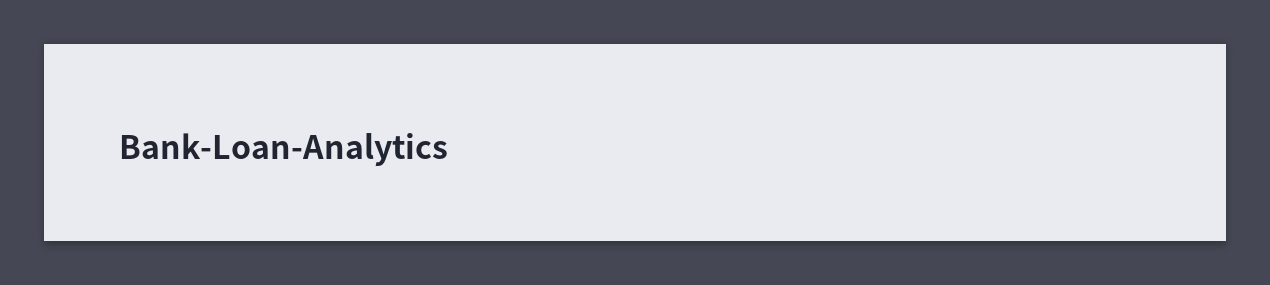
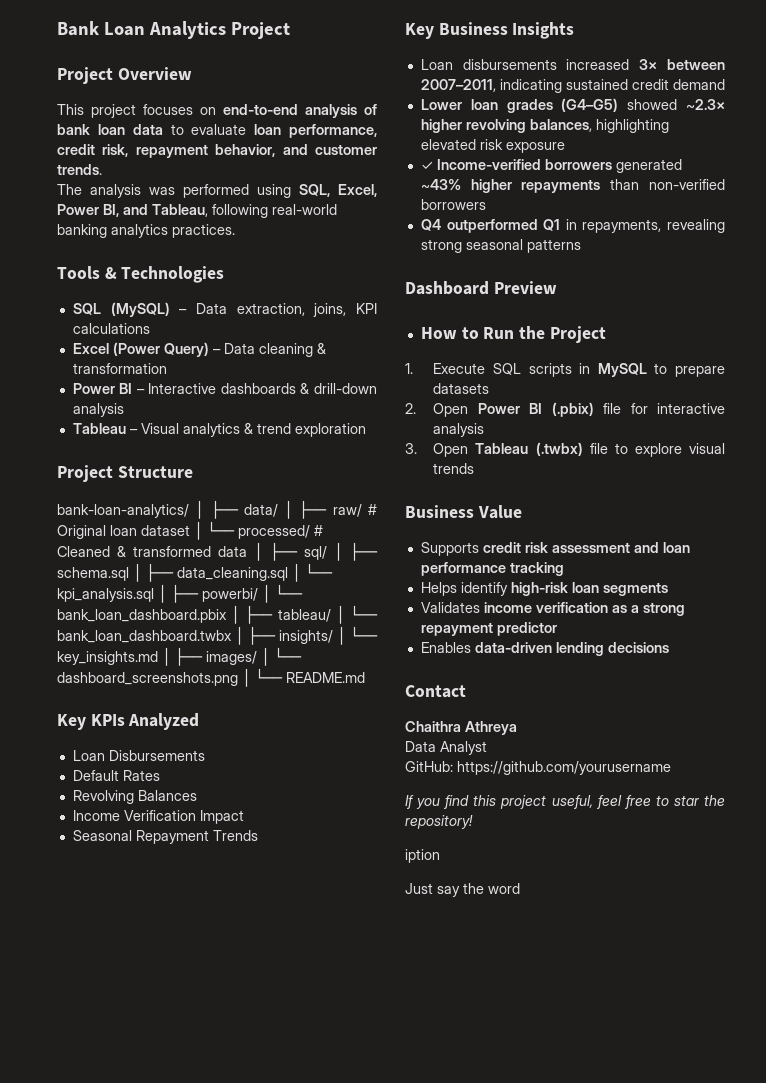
- Bank-Loan-Analytics
+ Bank Loan Analytics Project
+ Project Overview
+ This project focuses on end-to-end analysis of bank loan data to evaluate loan performance, credit risk, repayment behavior, and customer trends.
+ The analysis was performed using SQL, Excel, Power BI, and Tableau, following real-world banking analytics practices.
+ Tools & Technologies
+ SQL (MySQL) – Data extraction, joins, KPI calculations
+ Excel (Power Query) – Data cleaning & transformation
+ Power BI – Interactive dashboards & drill-down analysis
+ Tableau – Visual analytics & trend exploration
+ Project Structure
+ bank-loan-analytics/ │ ├── data/ │ ├── raw/ # Original loan dataset │ └── processed/ # Cleaned & transformed data │ ├── sql/ │ ├── schema.sql │ ├── data_cleaning.sql │ └── kpi_analysis.sql │ ├── powerbi/ │ └── bank_loan_dashboard.pbix │ ├── tableau/ │ └── bank_loan_dashboard.twbx │ ├── insights/ │ └── key_insights.md │ ├── images/ │ └── dashboard_screenshots.png │ └── README.md
+ Key KPIs Analyzed
+ Loan Disbursements
+ Default Rates
+ Revolving Balances
+ Income Verification Impact
+ Seasonal Repayment Trends
+ Key Business Insights
+ Loan disbursements increased 3× between 2007–2011, indicating sustained credit demand
+ Lower loan grades (G4–G5) showed ~2.3× higher revolving balances, highlighting elevated risk exposure
+ ✓ Income-verified borrowers generated ~43% higher repayments than non-verified borrowers
+ Q4 outperformed Q1 in repayments, revealing strong seasonal patterns
+ Dashboard Preview
+ How to Run the Project
+ 1. Execute SQL scripts in MySQL to prepare datasets
+ 2. Open Power BI (.pbix) file for interactive analysis
+ 3. Open Tableau (.twbx) file to explore visual trends
+ Business Value
+ Supports credit risk assessment and loan performance tracking
+ Helps identify high-risk loan segments
+ Validates income verification as a strong repayment predictor
+ Enables data-driven lending decisions
+ Contact
+ Chaithra Athreya
+ Data Analyst
+ GitHub: https://github.com/yourusername
+ If you find this project useful, feel free to star the repository!
+ iption
+ Just say the word

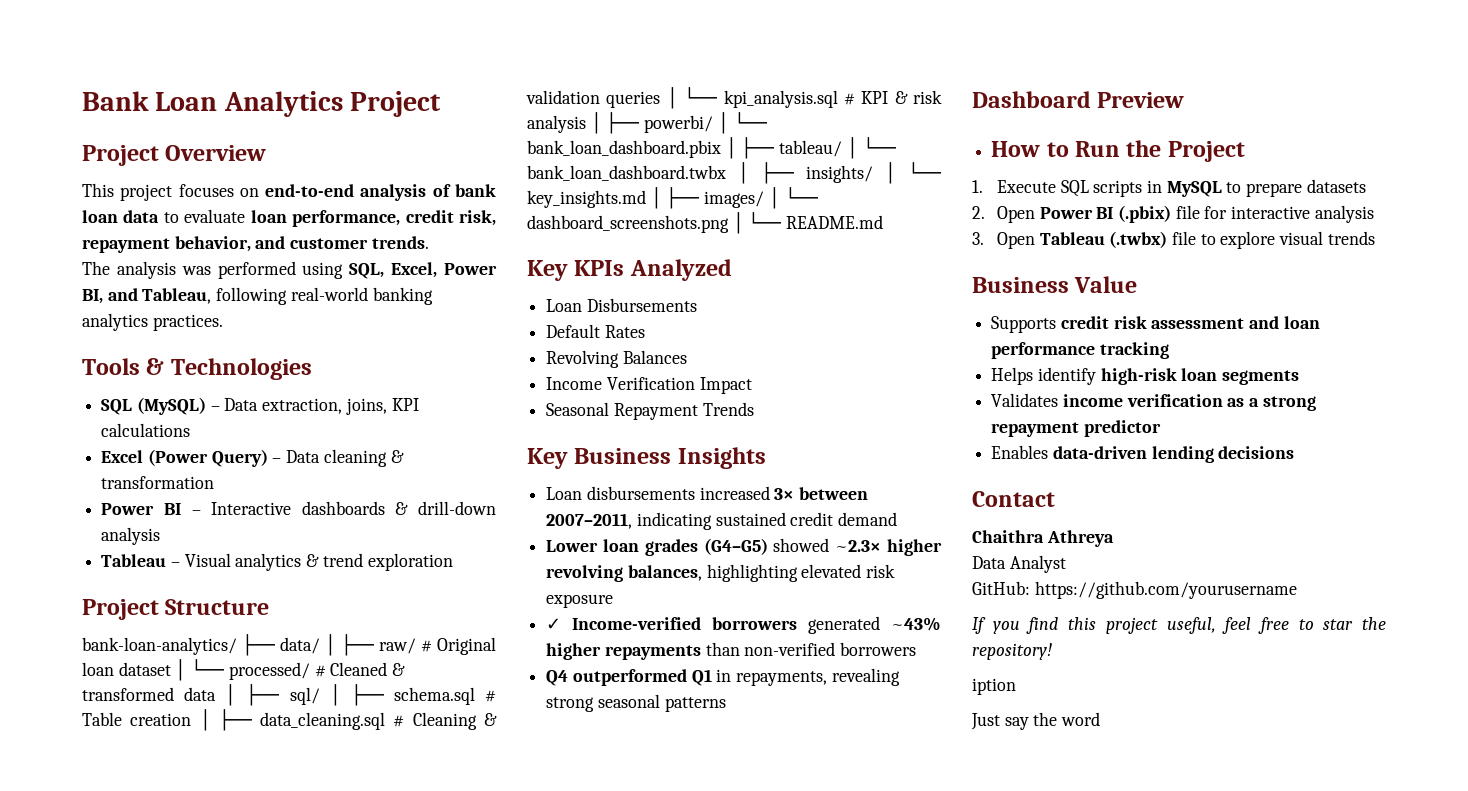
- bank-loan-analytics/ │ ├── data/ │ ├── raw/ # Original loan dataset │ └── processed/ # Cleaned & transformed data │ ├── sql/ │ ├── schema.sql │ ├── data_cleaning.sql │ └── kpi_analysis.sql │ ├── powerbi/ │ └── bank_loan_dashboard.pbix │ ├── tableau/ │ └── bank_loan_dashboard.twbx │ ├── insights/ │ └── key_insights.md │ ├── images/ │ └── dashboard_screenshots.png │ └── README.md
+ bank-loan-analytics/ ├── data/ │ ├── raw/ # Original loan dataset │ └── processed/ # Cleaned & transformed data │ ├── sql/ │ ├── schema.sql # Table creation │ ├── data_cleaning.sql # Cleaning & validation queries │ └── kpi_analysis.sql # KPI & risk analysis │ ├── powerbi/ │ └── bank_loan_dashboard.pbix │ ├── tableau/ │ └── bank_loan_dashboard.twbx │ ├── insights/ │ └── key_insights.md │ ├── images/ │ └── dashboard_screenshots.png │ └── README.md

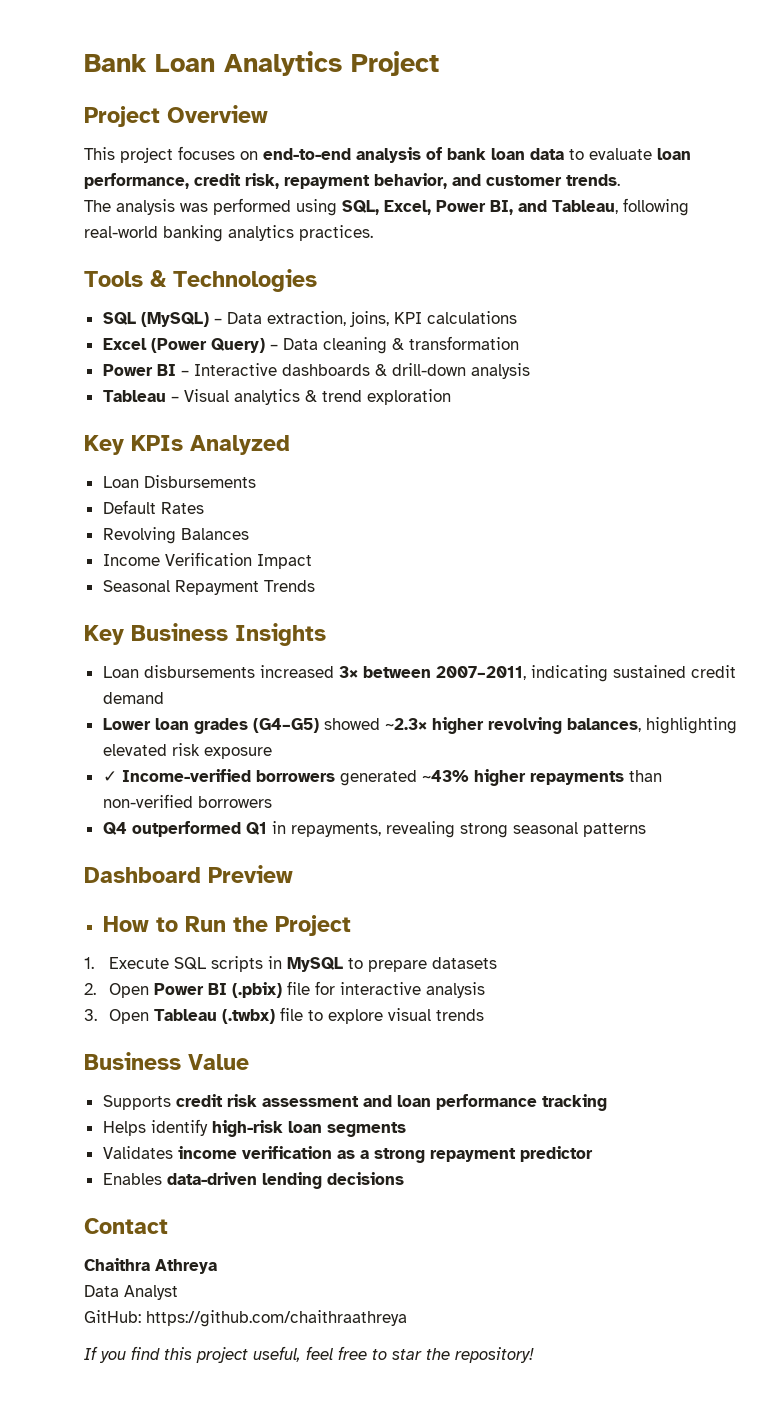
- Project Structure
- bank-loan-analytics/ ├── data/ │ ├── raw/ # Original loan dataset │ └── processed/ # Cleaned & transformed data │ ├── sql/ │ ├── schema.sql # Table creation │ ├── data_cleaning.sql # Cleaning & validation queries │ └── kpi_analysis.sql # KPI & risk analysis │ ├── powerbi/ │ └── bank_loan_dashboard.pbix │ ├── tableau/ │ └── bank_loan_dashboard.twbx │ ├── insights/ │ └── key_insights.md │ ├── images/ │ └── dashboard_screenshots.png │ └── README.md
- GitHub: https://github.com/yourusername
+ GitHub: https://github.com/chaithraathreya
- iption
- Just say the word

